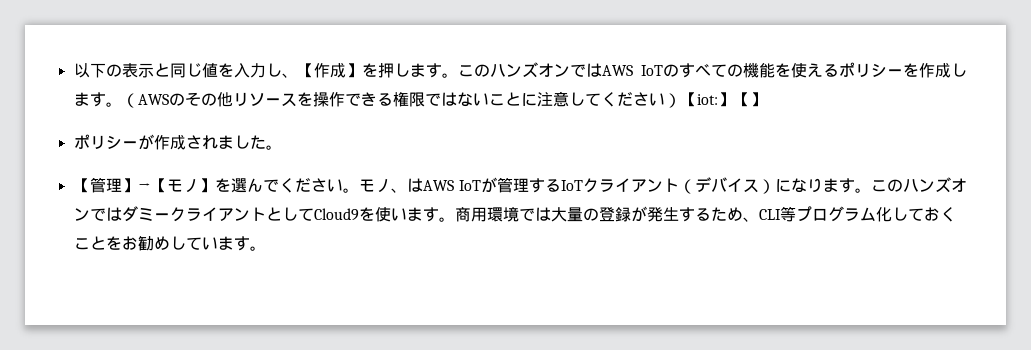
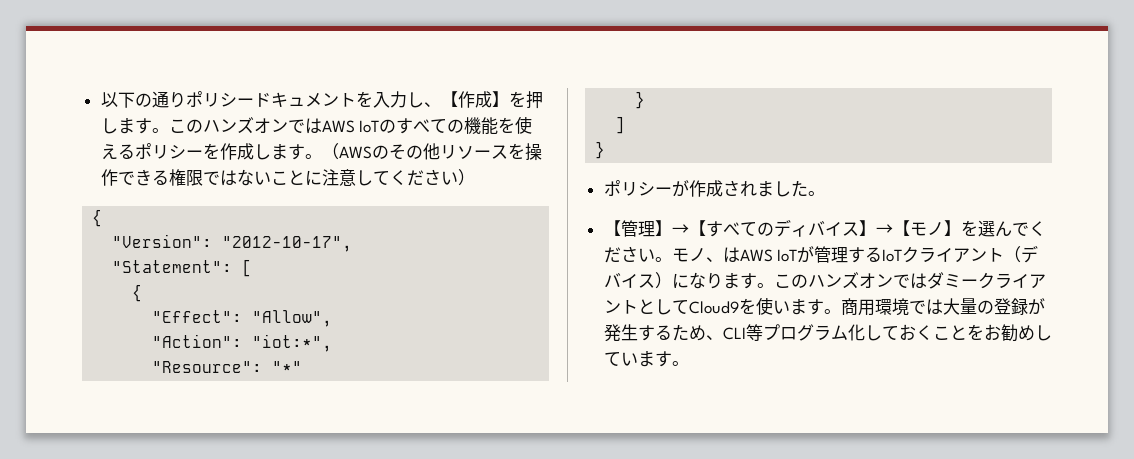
- 以下の表示と同じ値を入力し、【作成】を押します。
+ 以下の通りポリシードキュメントを入力し、【作成】を押します。
- （AWSのその他リソースを操作できる権限ではないことに注意してください）【iot:】【】
+ （AWSのその他リソースを操作できる権限ではないことに注意してください）
+ {
+ "Version": "2012-10-17",
+ "Statement": [
+ {
+ "Effect": "Allow",
+ "Action": "iot:*",
+ "Resource": "*"
+ }
+ ]
+ }
- 【管理】→【モノ】を選んでください。
+ 【管理】→【すべてのディバイス】→【モノ】を選んでください。

